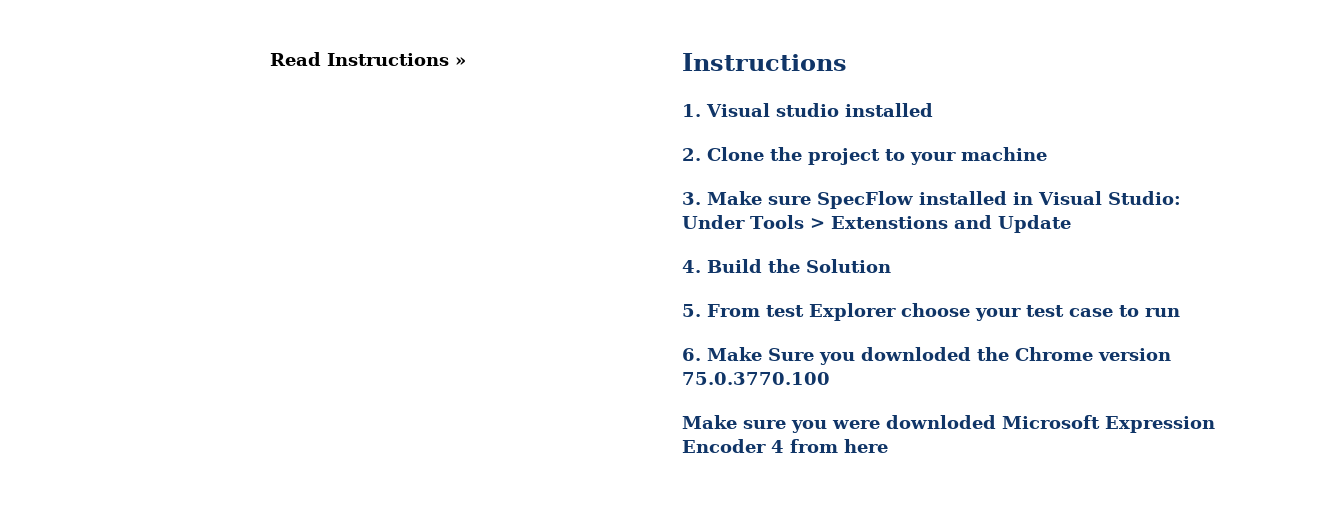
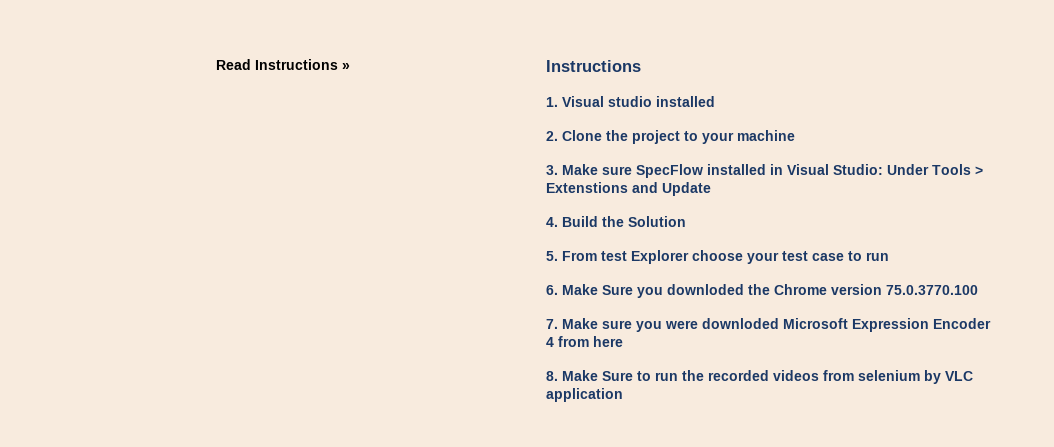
- Make sure you were downloded Microsoft Expression Encoder 4 from here
+ 7. Make sure you were downloded Microsoft Expression Encoder 4 from here
+ 8. Make Sure to run the recorded videos from selenium by VLC application

